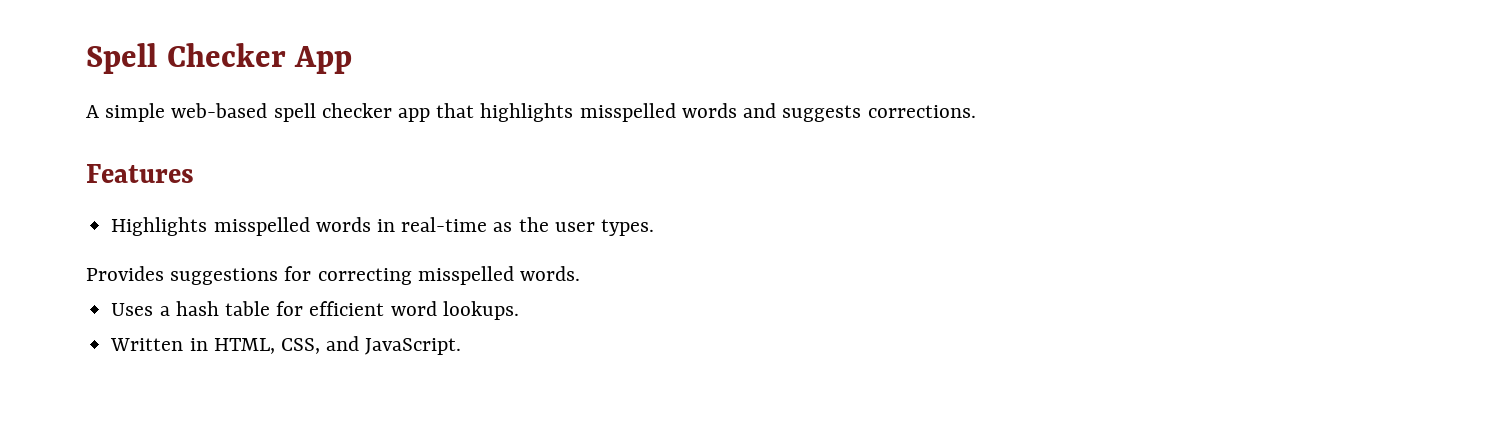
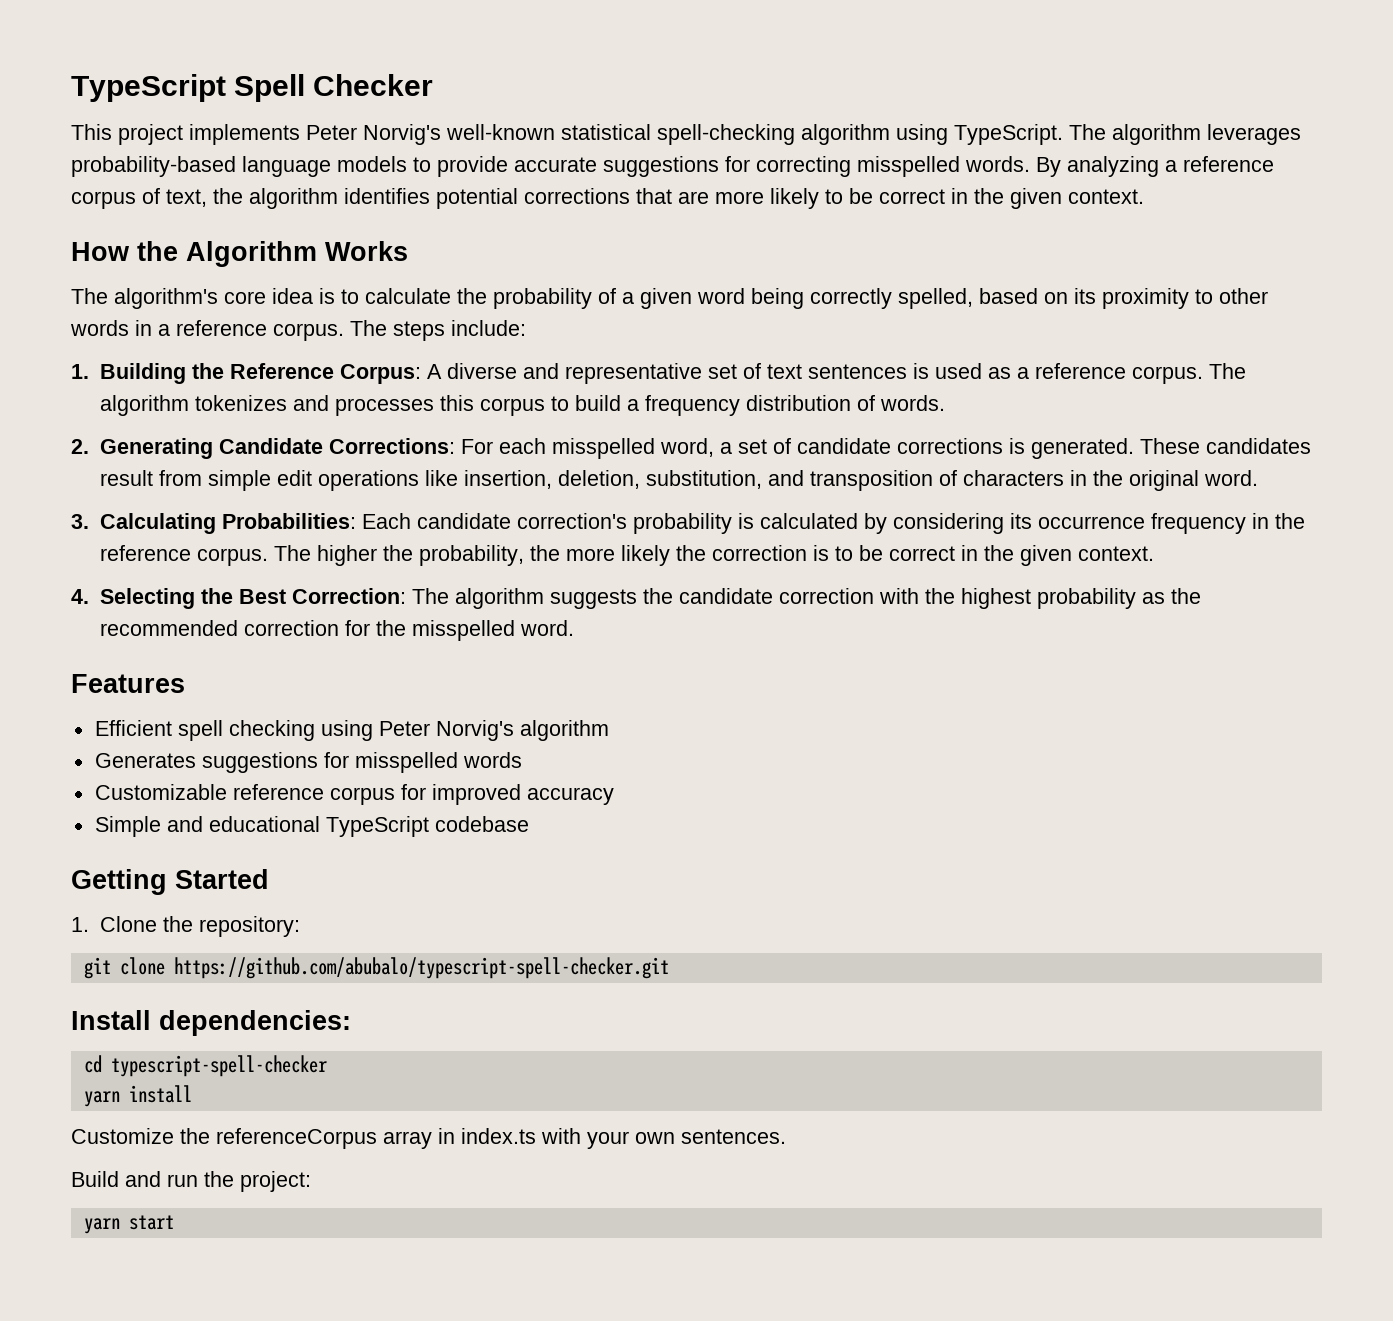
- Spell Checker App
- A simple web-based spell checker app that highlights misspelled words and suggests corrections.
+ TypeScript Spell Checker
+ This project implements Peter Norvig's well-known statistical spell-checking algorithm using TypeScript. The algorithm leverages probability-based language models to provide accurate suggestions for correcting misspelled words. By analyzing a reference corpus of text, the algorithm identifies potential corrections that are more likely to be correct in the given context.
+ How the Algorithm Works
+ The algorithm's core idea is to calculate the probability of a given word being correctly spelled, based on its proximity to other words in a reference corpus. The steps include:
+ 1. Building the Reference Corpus: A diverse and representative set of text sentences is used as a reference corpus. The algorithm tokenizes and processes this corpus to build a frequency distribution of words.
+ 2. Generating Candidate Corrections: For each misspelled word, a set of candidate corrections is generated. These candidates result from simple edit operations like insertion, deletion, substitution, and transposition of characters in the original word.
+ 3. Calculating Probabilities: Each candidate correction's probability is calculated by considering its occurrence frequency in the reference corpus. The higher the probability, the more likely the correction is to be correct in the given context.
+ 4. Selecting the Best Correction: The algorithm suggests the candidate correction with the highest probability as the recommended correction for the misspelled word.
  Features
- Highlights misspelled words in real-time as the user types.
- Provides suggestions for correcting misspelled words.
- Uses a hash table for efficient word lookups.
- Written in HTML, CSS, and JavaScript.
+ Efficient spell checking using Peter Norvig's algorithm
+ Generates suggestions for misspelled words
+ Customizable reference corpus for improved accuracy
+ Simple and educational TypeScript codebase
+ Getting Started
+ 1. Clone the repository:
+ git clone https://github.com/abubalo/typescript-spell-checker.git
+ Install dependencies:
+ cd typescript-spell-checker
+ yarn install
+ Customize the referenceCorpus array in index.ts with your own sentences.
+ Build and run the project:
+ yarn start

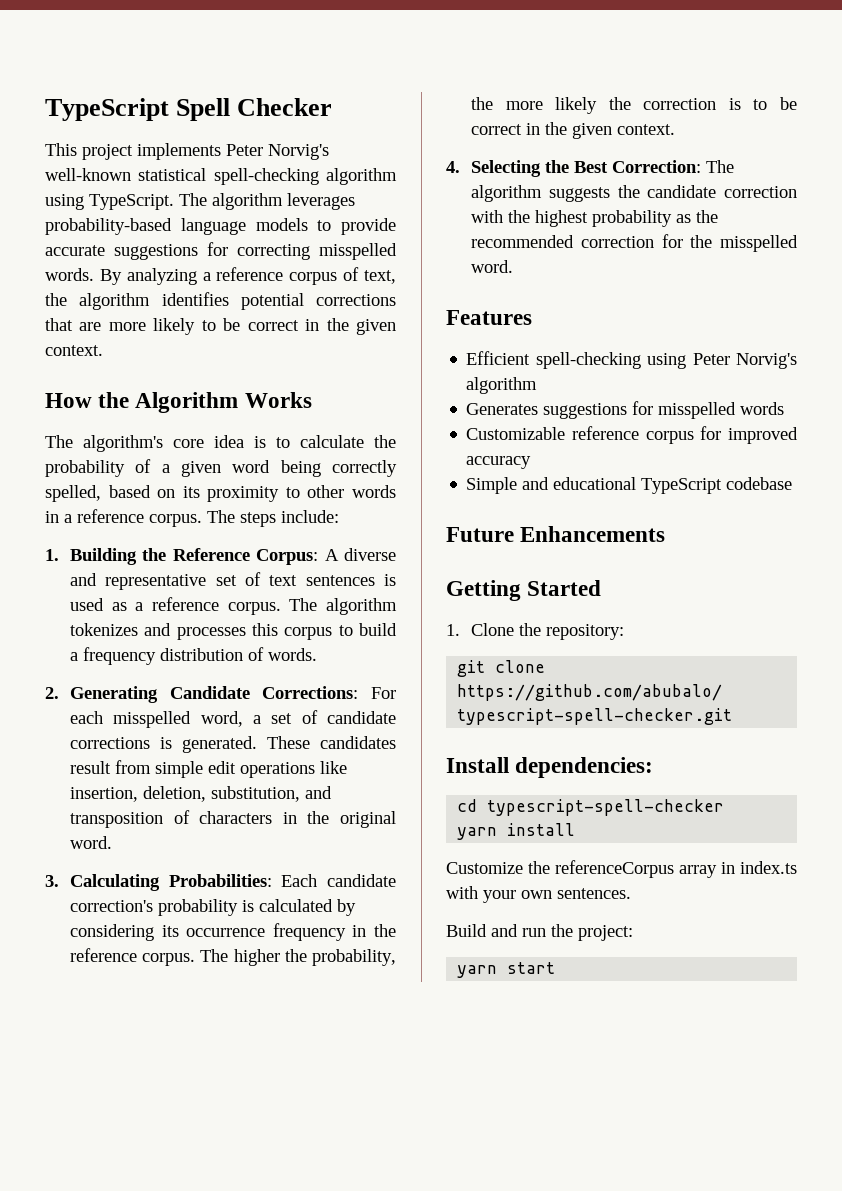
- Efficient spell checking using Peter Norvig's algorithm
+ Efficient spell-checking using Peter Norvig's algorithm
+ Future Enhancements

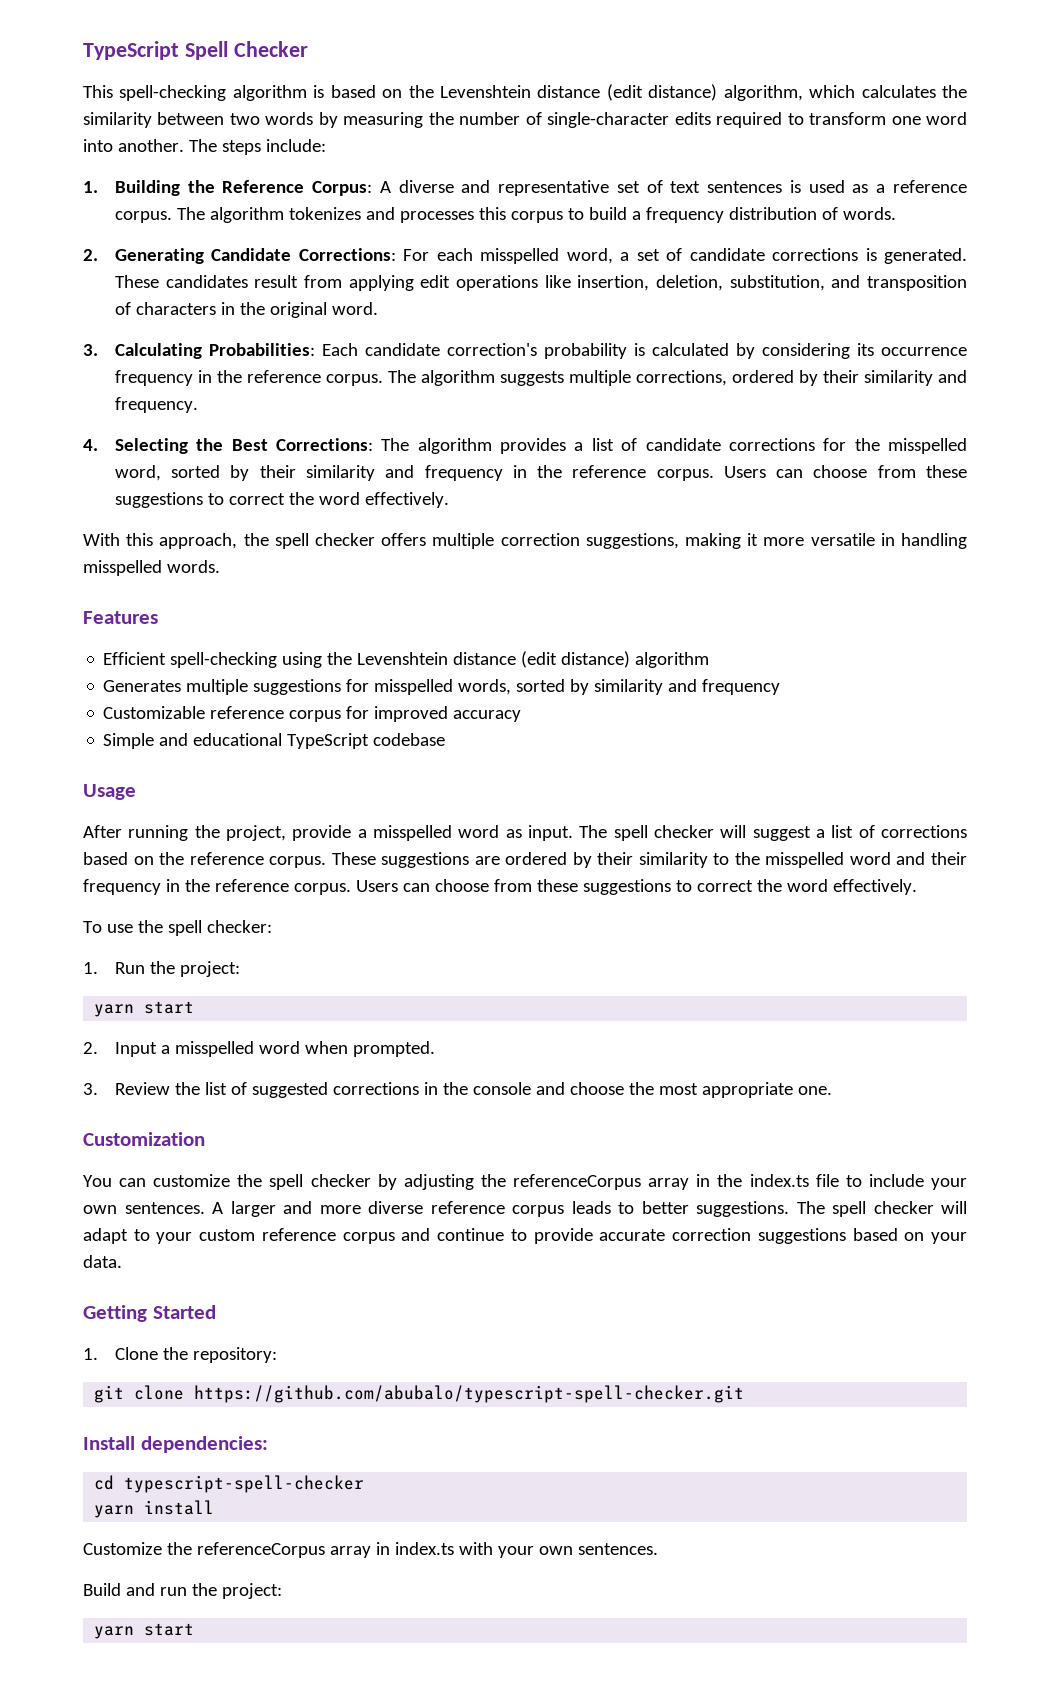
- This project implements Peter Norvig's well-known statistical spell-checking algorithm using TypeScript. The algorithm leverages probability-based language models to provide accurate suggestions for correcting misspelled words. By analyzing a reference corpus of text, the algorithm identifies potential corrections that are more likely to be correct in the given context.
- How the Algorithm Works
- The algorithm's core idea is to calculate the probability of a given word being correctly spelled, based on its proximity to other words in a reference corpus.
+ This spell-checking algorithm is based on the Levenshtein distance (edit distance) algorithm, which calculates the similarity between two words by measuring the number of single-character edits required to transform one word into another.
- These candidates result from simple edit operations like insertion, deletion, substitution, and transposition of characters in the original word.
+ These candidates result from applying edit operations like insertion, deletion, substitution, and transposition of characters in the original word.
- The higher the probability, the more likely the correction is to be correct in the given context.
+ The algorithm suggests multiple corrections, ordered by their similarity and frequency.
- 4. Selecting the Best Correction: The algorithm suggests the candidate correction with the highest probability as the recommended correction for the misspelled word.
+ 4. Selecting the Best Corrections: The algorithm provides a list of candidate corrections for the misspelled word, sorted by their similarity and frequency in the reference corpus. Users can choose from these suggestions to correct the word effectively.
+ With this approach, the spell checker offers multiple correction suggestions, making it more versatile in handling misspelled words.
- Efficient spell-checking using Peter Norvig's algorithm
+ Efficient spell-checking using the Levenshtein distance (edit distance) algorithm
- Generates suggestions for misspelled words
+ Generates multiple suggestions for misspelled words, sorted by similarity and frequency
- Future Enhancements
+ Usage
+ After running the project, provide a misspelled word as input. The spell checker will suggest a list of corrections based on the reference corpus. These suggestions are ordered by their similarity to the misspelled word and their frequency in the reference corpus. Users can choose from these suggestions to correct the word effectively.
+ To use the spell checker:
+ 1. Run the project:
+ yarn start
+ 2. Input a misspelled word when prompted.
+ 3. Review the list of suggested corrections in the console and choose the most appropriate one.
+ Customization
+ You can customize the spell checker by adjusting the referenceCorpus array in the index.ts file to include your own sentences. A larger and more diverse reference corpus leads to better suggestions. The spell checker will adapt to your custom reference corpus and continue to provide accurate correction suggestions based on your data.

